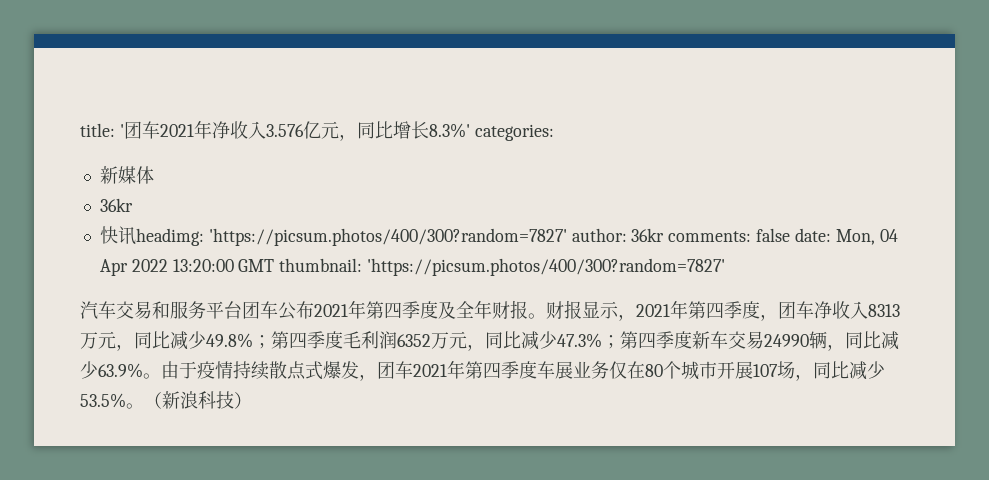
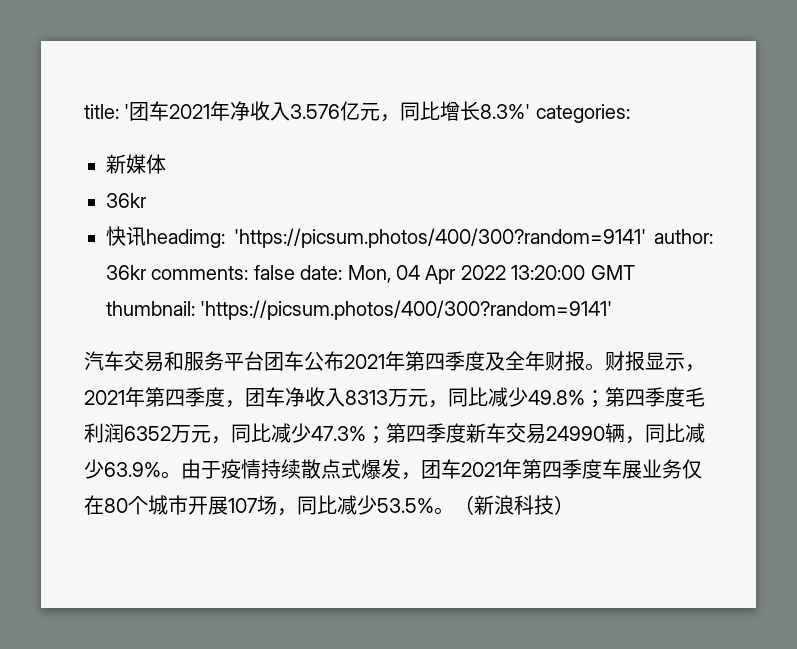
- 快讯headimg: 'https://picsum.photos/400/300?random=7827' author: 36kr comments: false date: Mon, 04 Apr 2022 13:20:00 GMT thumbnail: 'https://picsum.photos/400/300?random=7827'
+ 快讯headimg: 'https://picsum.photos/400/300?random=9141' author: 36kr comments: false date: Mon, 04 Apr 2022 13:20:00 GMT thumbnail: 'https://picsum.photos/400/300?random=9141'

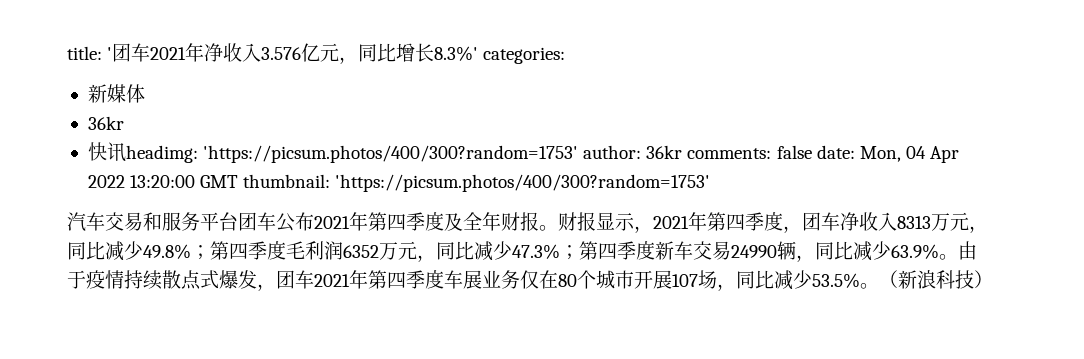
- 快讯headimg: 'https://picsum.photos/400/300?random=9141' author: 36kr comments: false date: Mon, 04 Apr 2022 13:20:00 GMT thumbnail: 'https://picsum.photos/400/300?random=9141'
+ 快讯headimg: 'https://picsum.photos/400/300?random=1753' author: 36kr comments: false date: Mon, 04 Apr 2022 13:20:00 GMT thumbnail: 'https://picsum.photos/400/300?random=1753'

